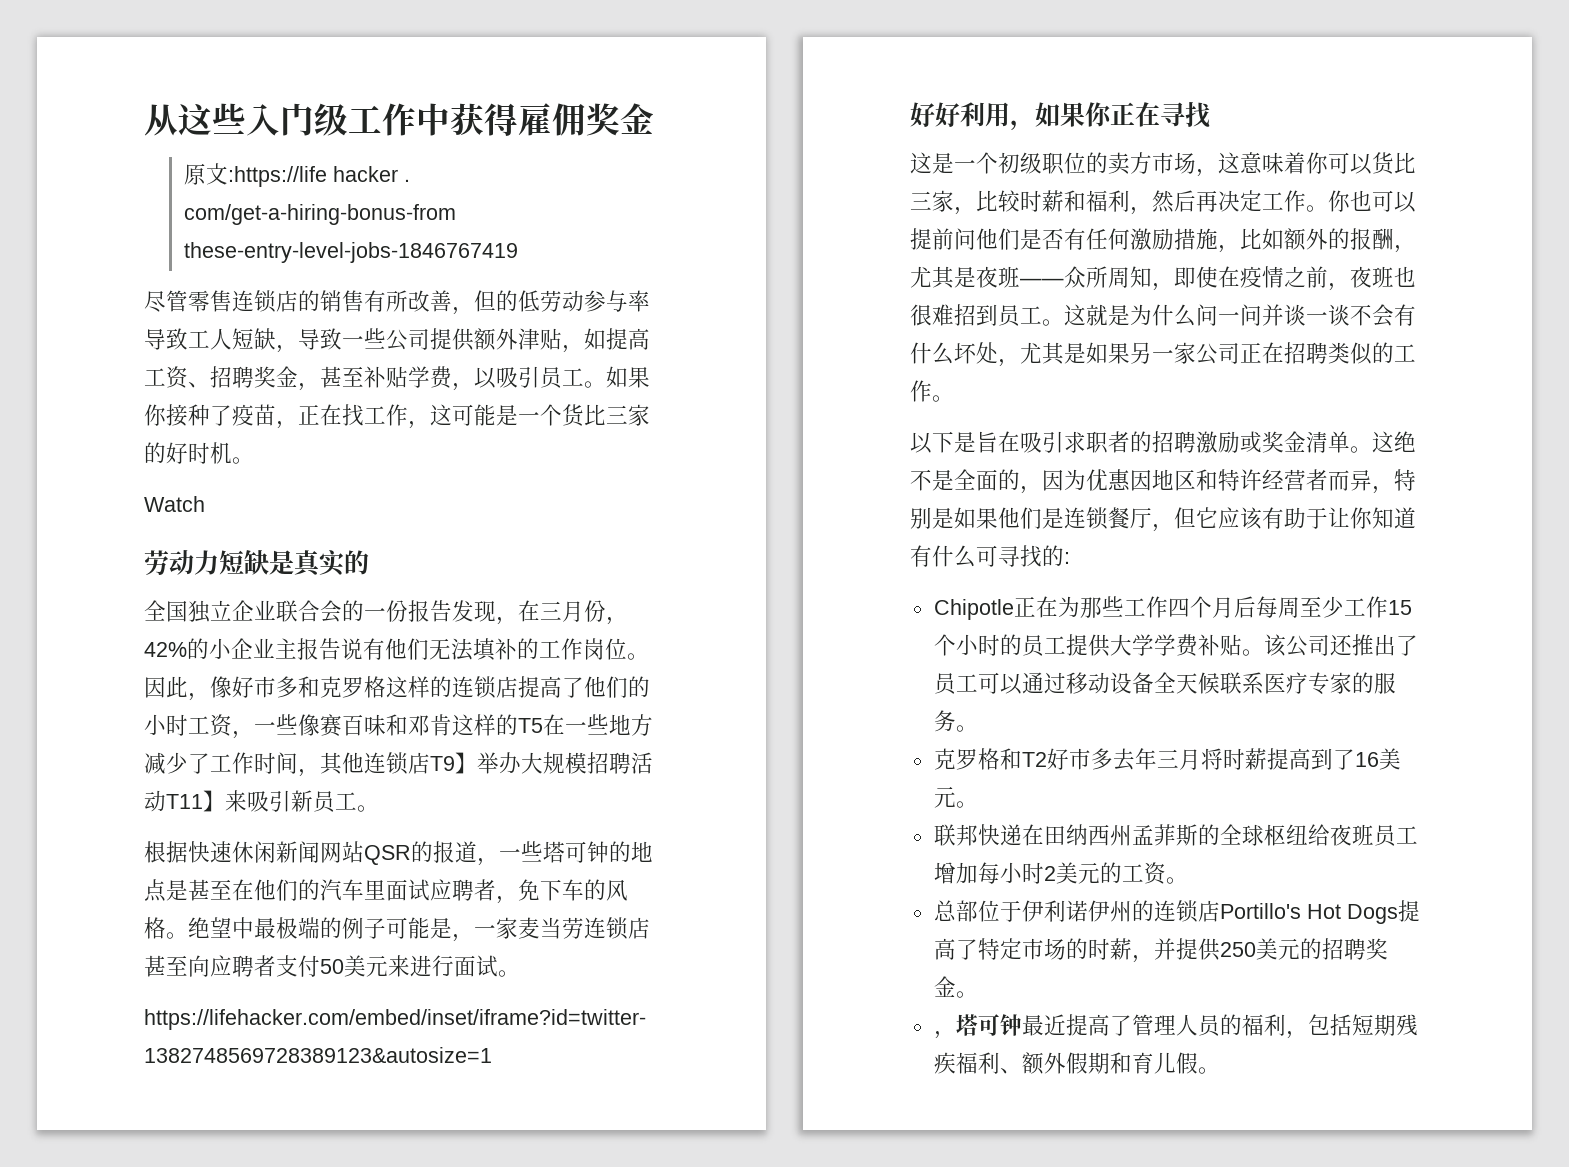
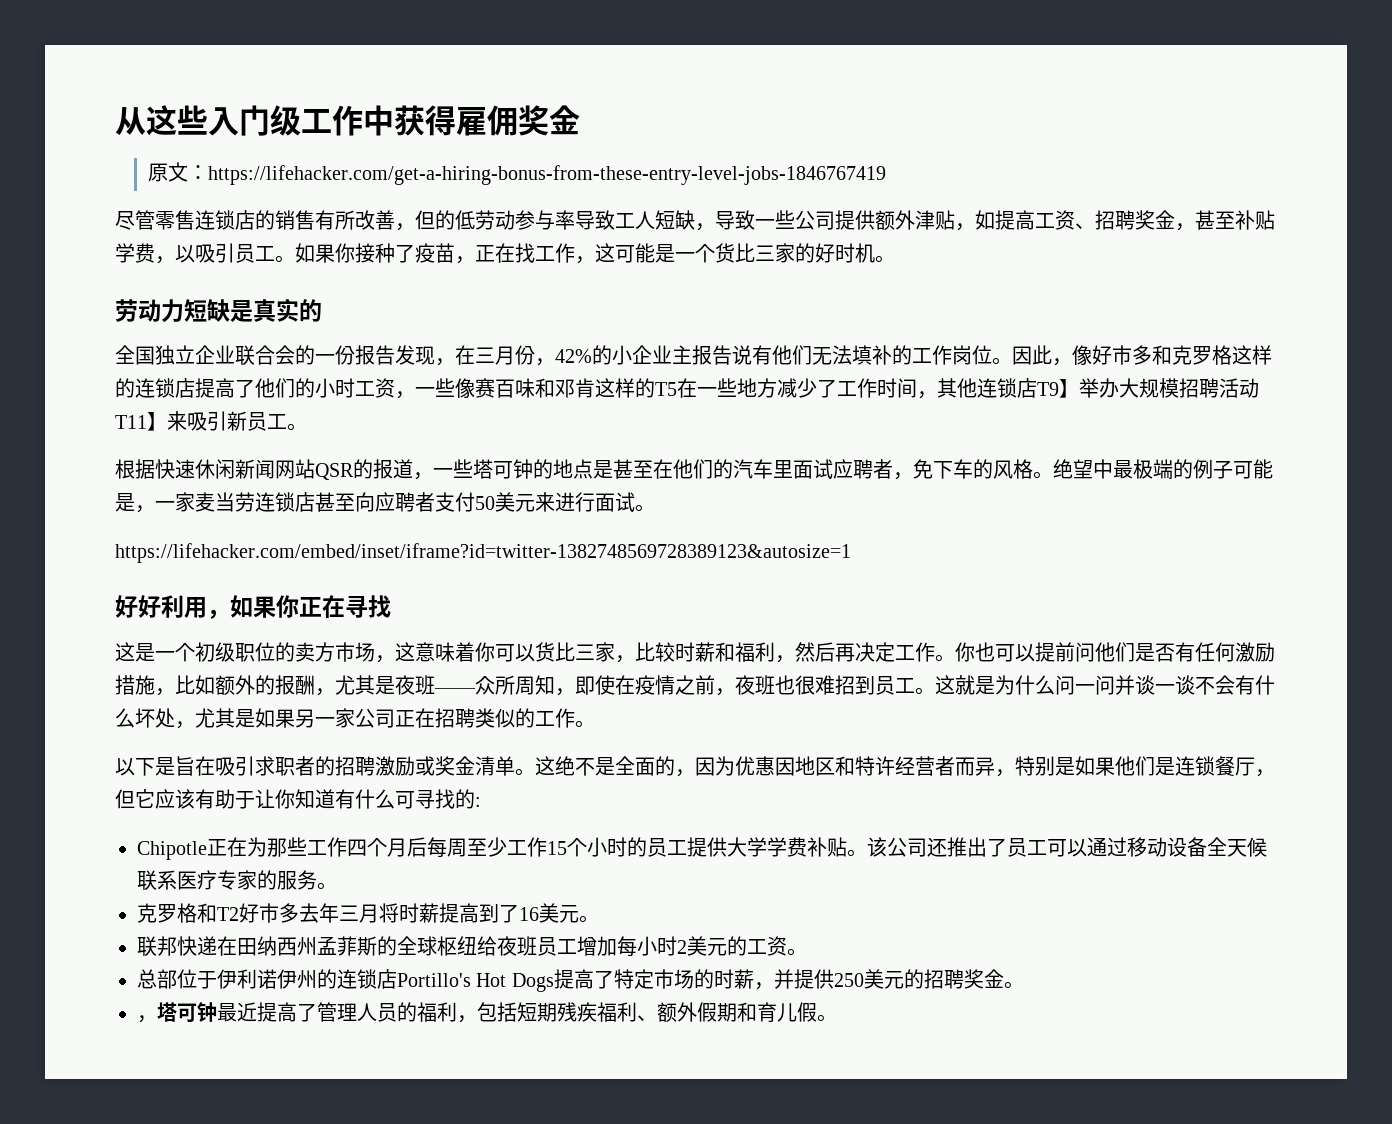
- 原文:https://life hacker . com/get-a-hiring-bonus-from these-entry-level-jobs-1846767419
+ 原文：https://lifehacker.com/get-a-hiring-bonus-from-these-entry-level-jobs-1846767419
- Watch

